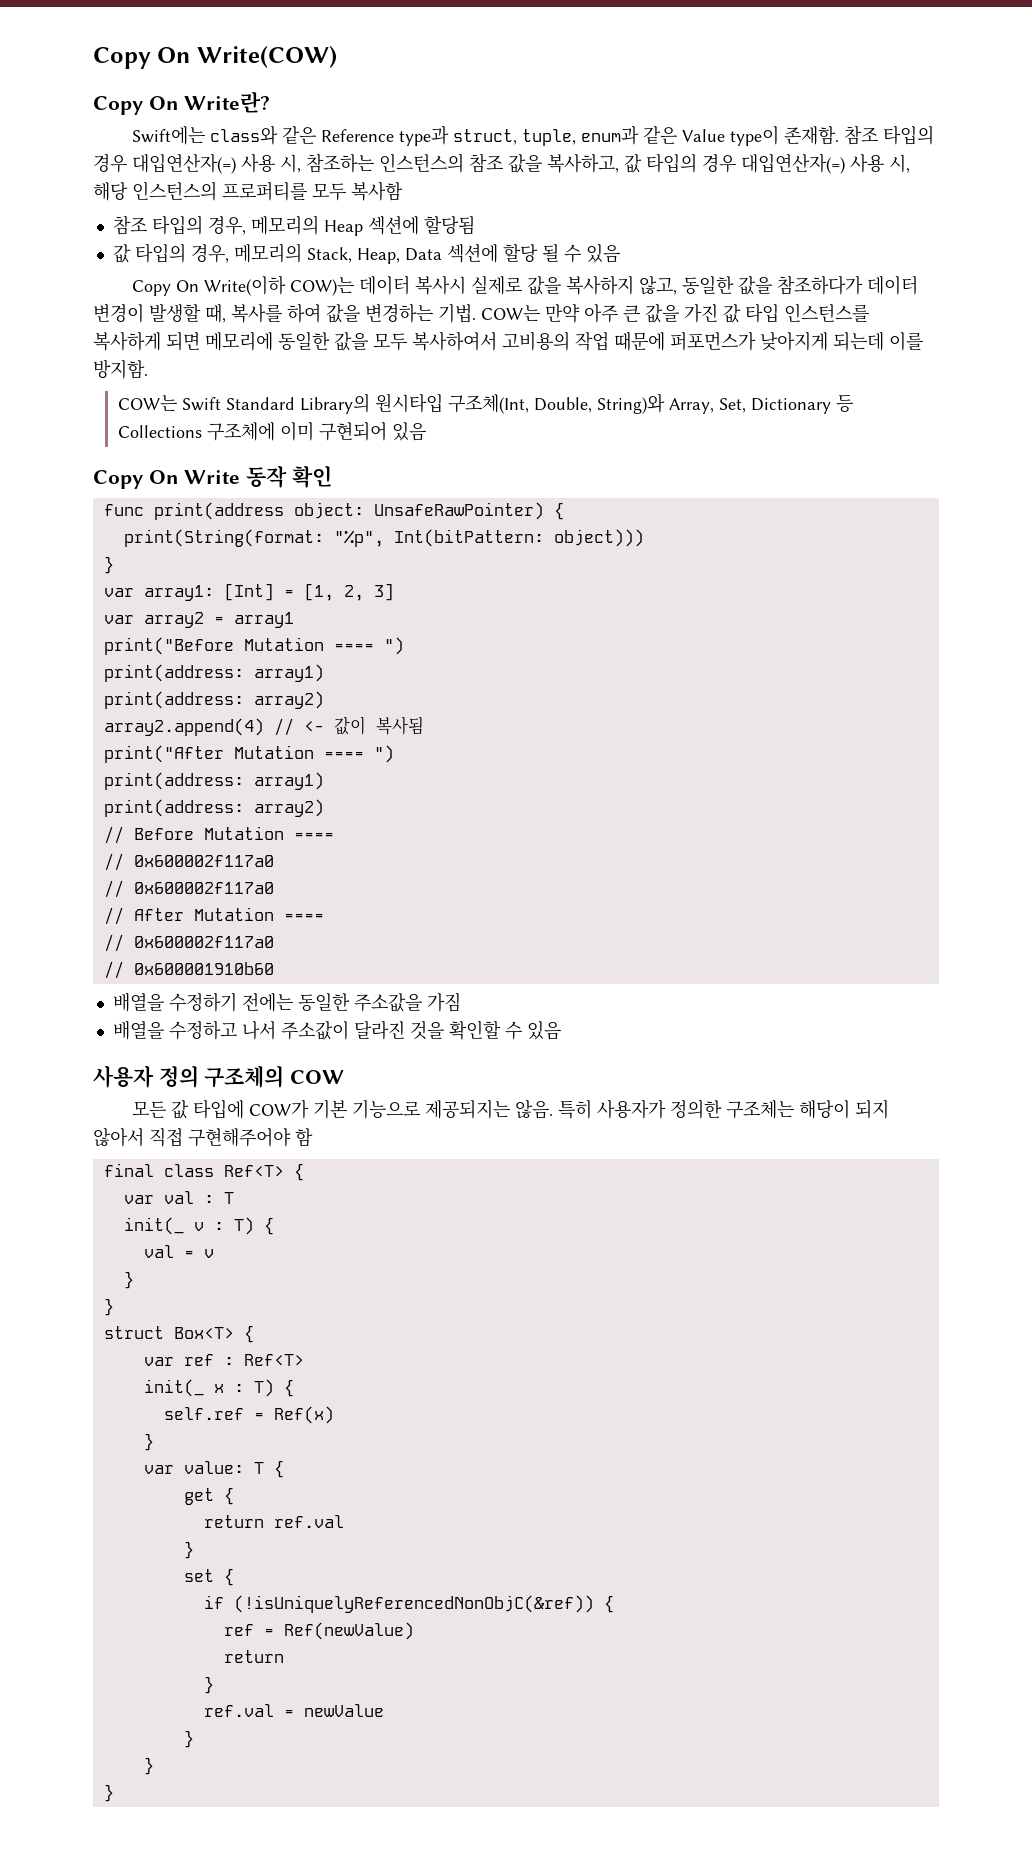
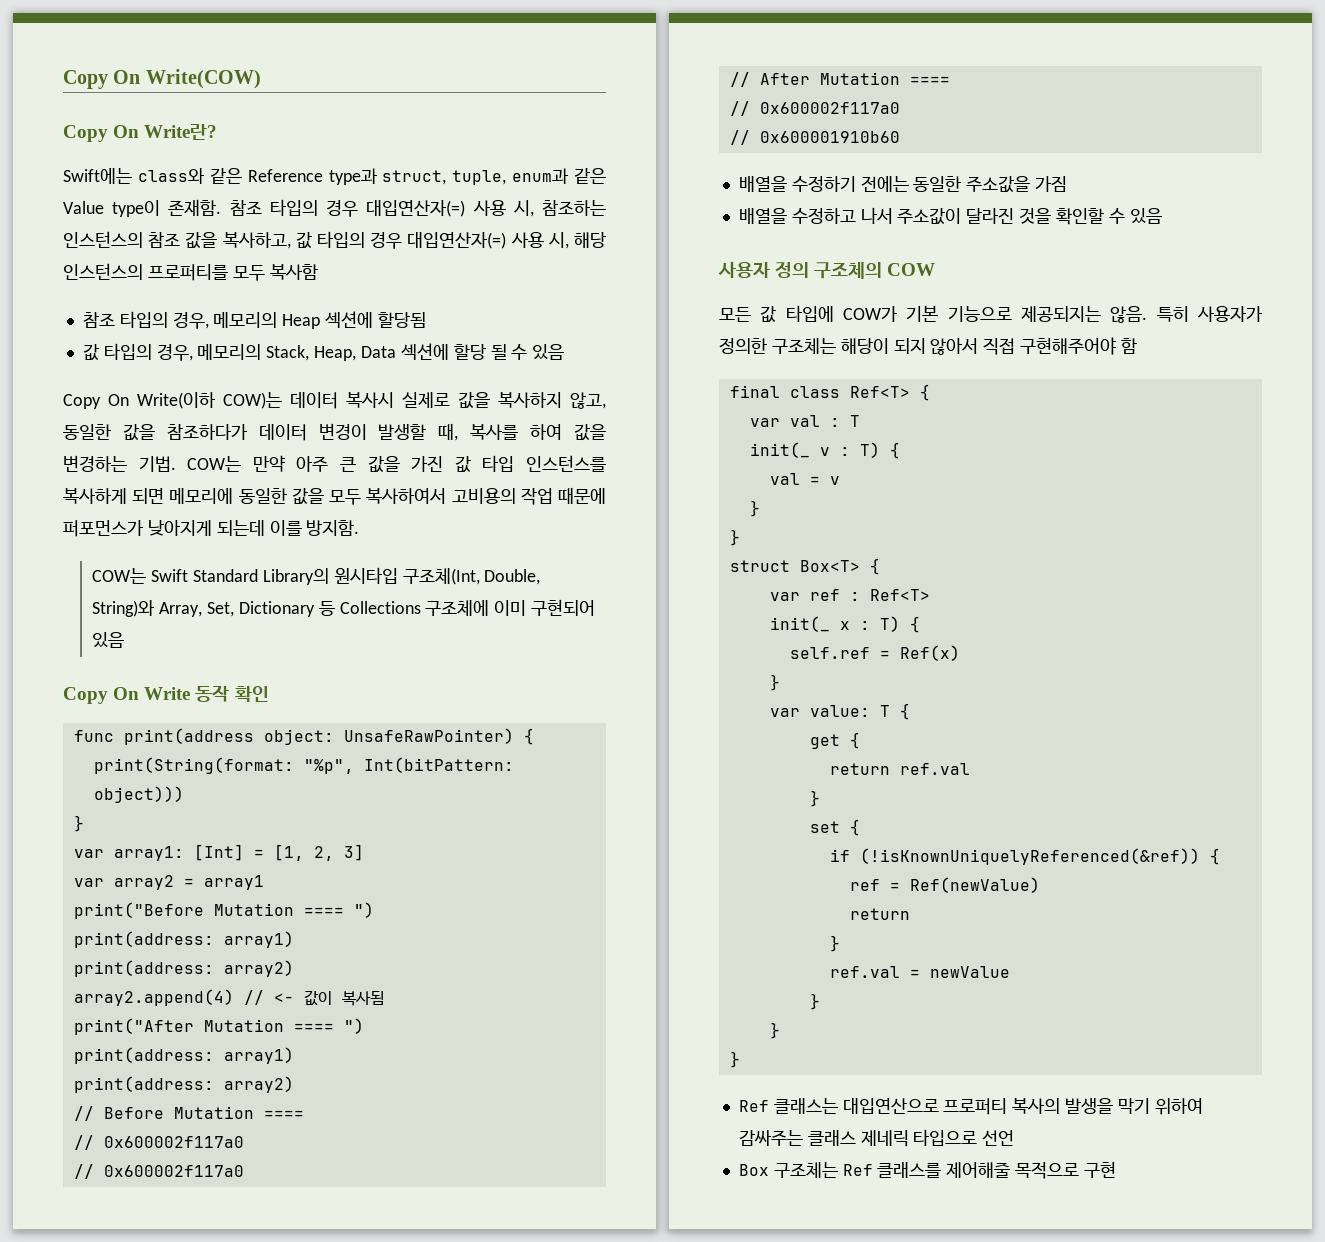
- if (!isUniquelyReferencedNonObjC(&ref)) {
+ if (!isKnownUniquelyReferenced(&ref)) {
+ Ref 클래스는 대입연산으로 프로퍼티 복사의 발생을 막기 위하여 감싸주는 클래스 제네릭 타입으로 선언
+ Box 구조체는 Ref 클래스를 제어해줄 목적으로 구현

